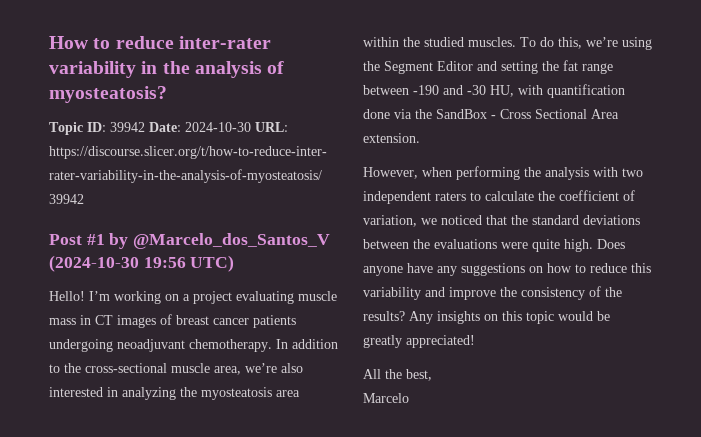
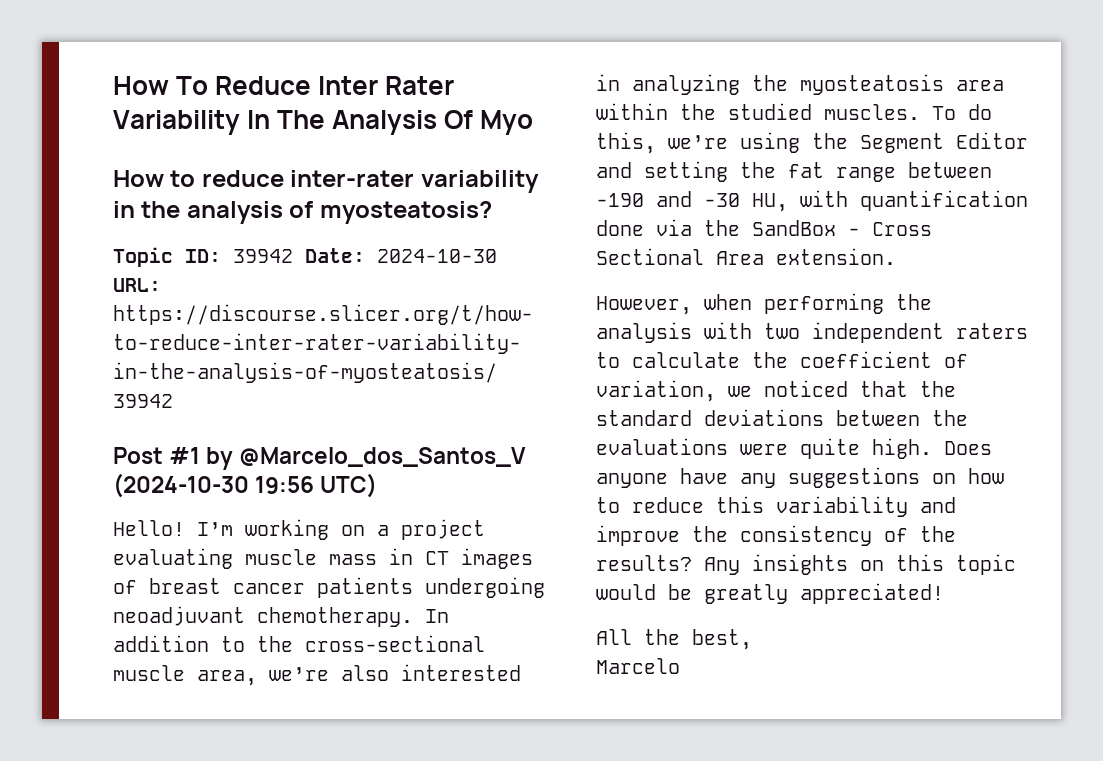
+ How To Reduce Inter Rater Variability In The Analysis Of Myo

